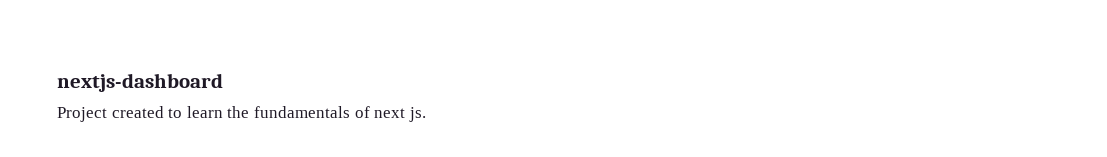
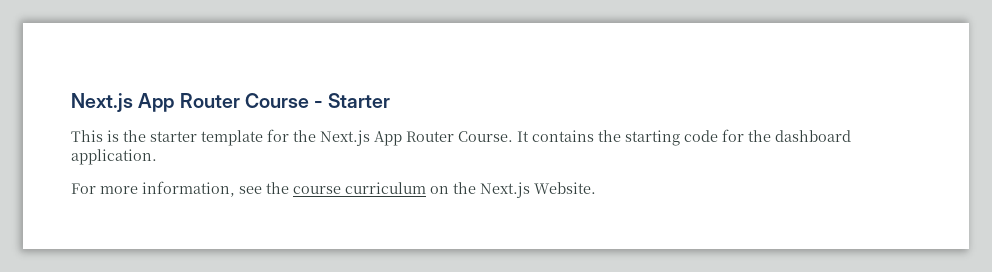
- nextjs-dashboard
- Project created to learn the fundamentals of next js.
+ Next.js App Router Course - Starter
+ This is the starter template for the Next.js App Router Course. It contains the starting code for the dashboard application.
+ For more information, see the course curriculum on the Next.js Website.

